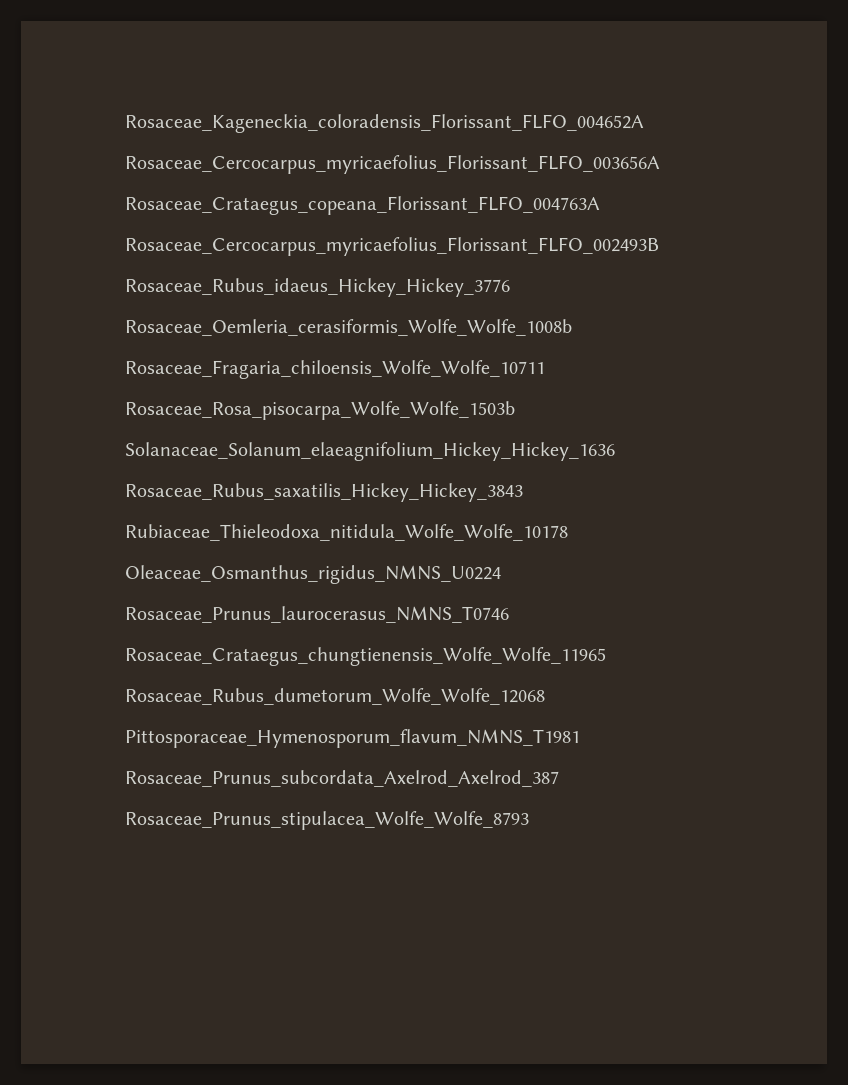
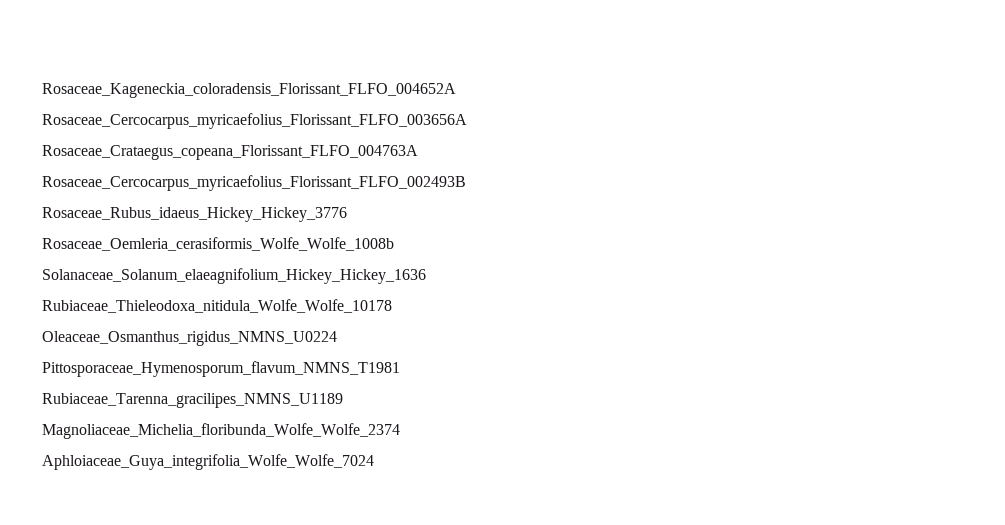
- Rosaceae_Fragaria_chiloensis_Wolfe_Wolfe_10711
- Rosaceae_Rosa_pisocarpa_Wolfe_Wolfe_1503b
- Rosaceae_Rubus_saxatilis_Hickey_Hickey_3843
- Rosaceae_Prunus_laurocerasus_NMNS_T0746
- Rosaceae_Crataegus_chungtienensis_Wolfe_Wolfe_11965
- Rosaceae_Rubus_dumetorum_Wolfe_Wolfe_12068
  Pittosporaceae_Hymenosporum_flavum_NMNS_T1981
- Rosaceae_Prunus_subcordata_Axelrod_Axelrod_387
- Rosaceae_Prunus_stipulacea_Wolfe_Wolfe_8793
+ Rubiaceae_Tarenna_gracilipes_NMNS_U1189
+ Magnoliaceae_Michelia_floribunda_Wolfe_Wolfe_2374
+ Aphloiaceae_Guya_integrifolia_Wolfe_Wolfe_7024

